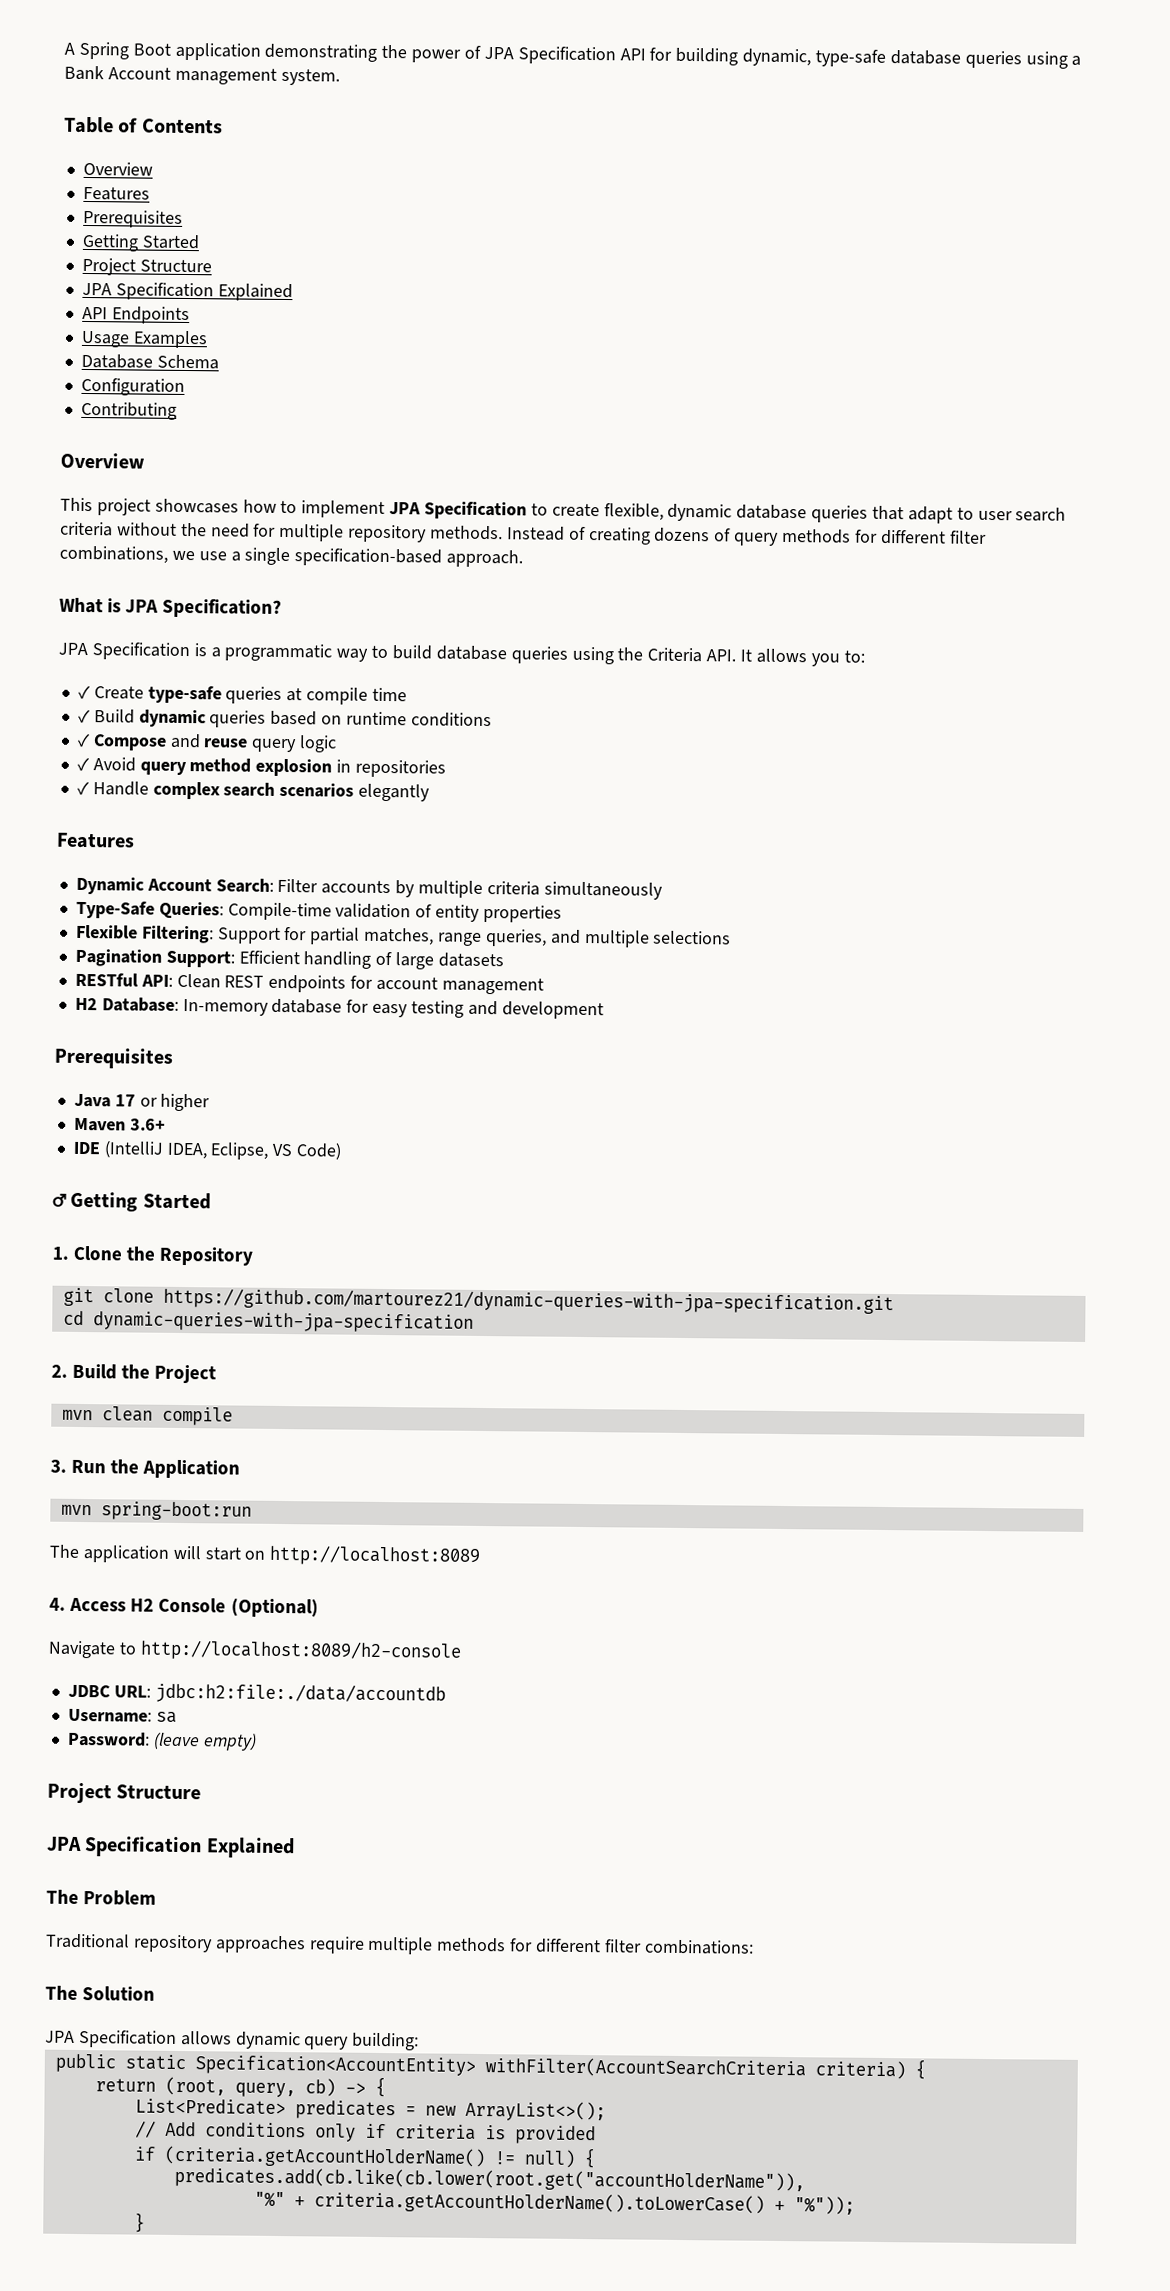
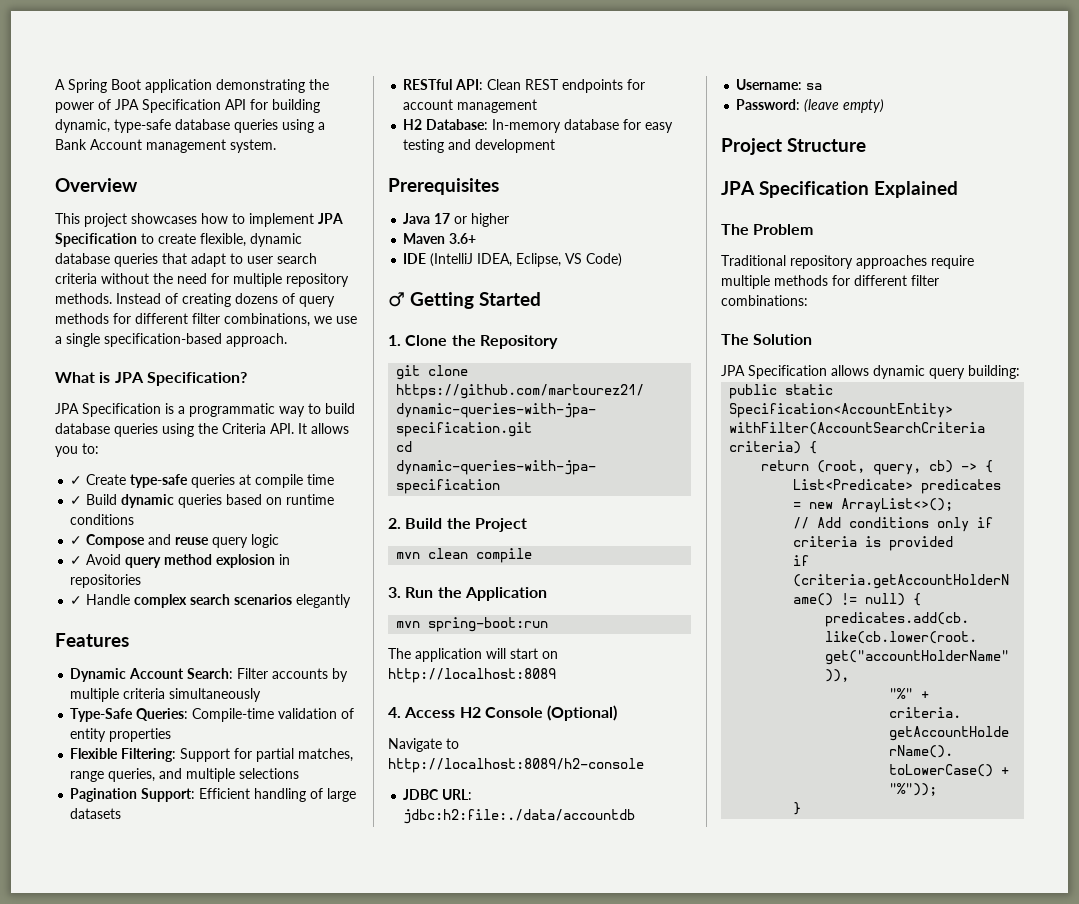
- Table of Contents
- Overview
- Features
- Prerequisites
- Getting Started
- Project Structure
- JPA Specification Explained
- API Endpoints
- Usage Examples
- Database Schema
- Configuration
- Contributing

